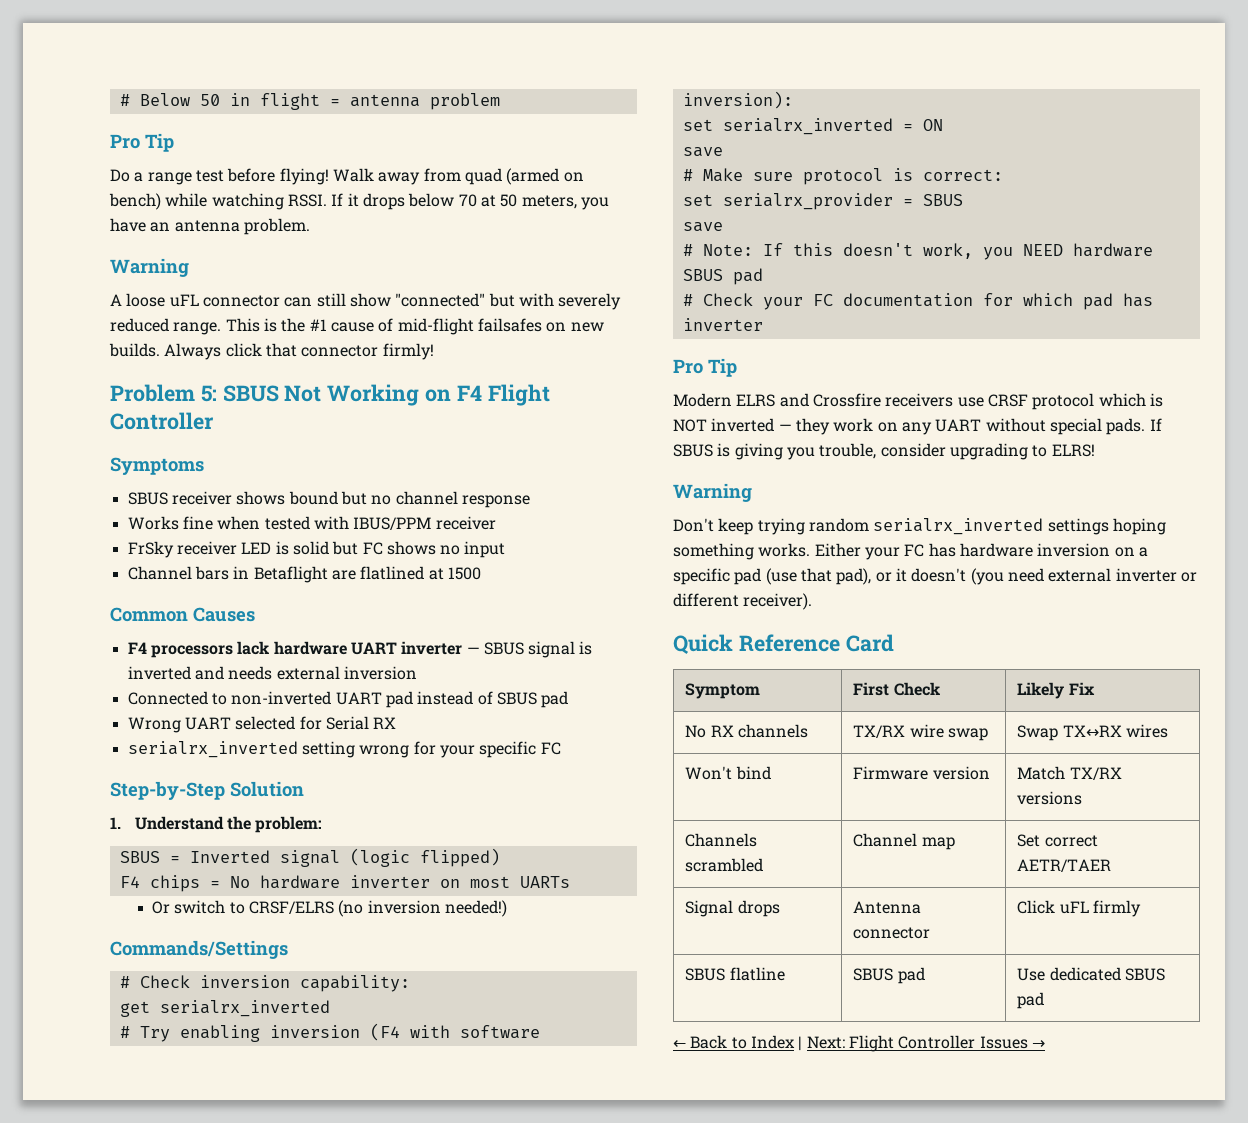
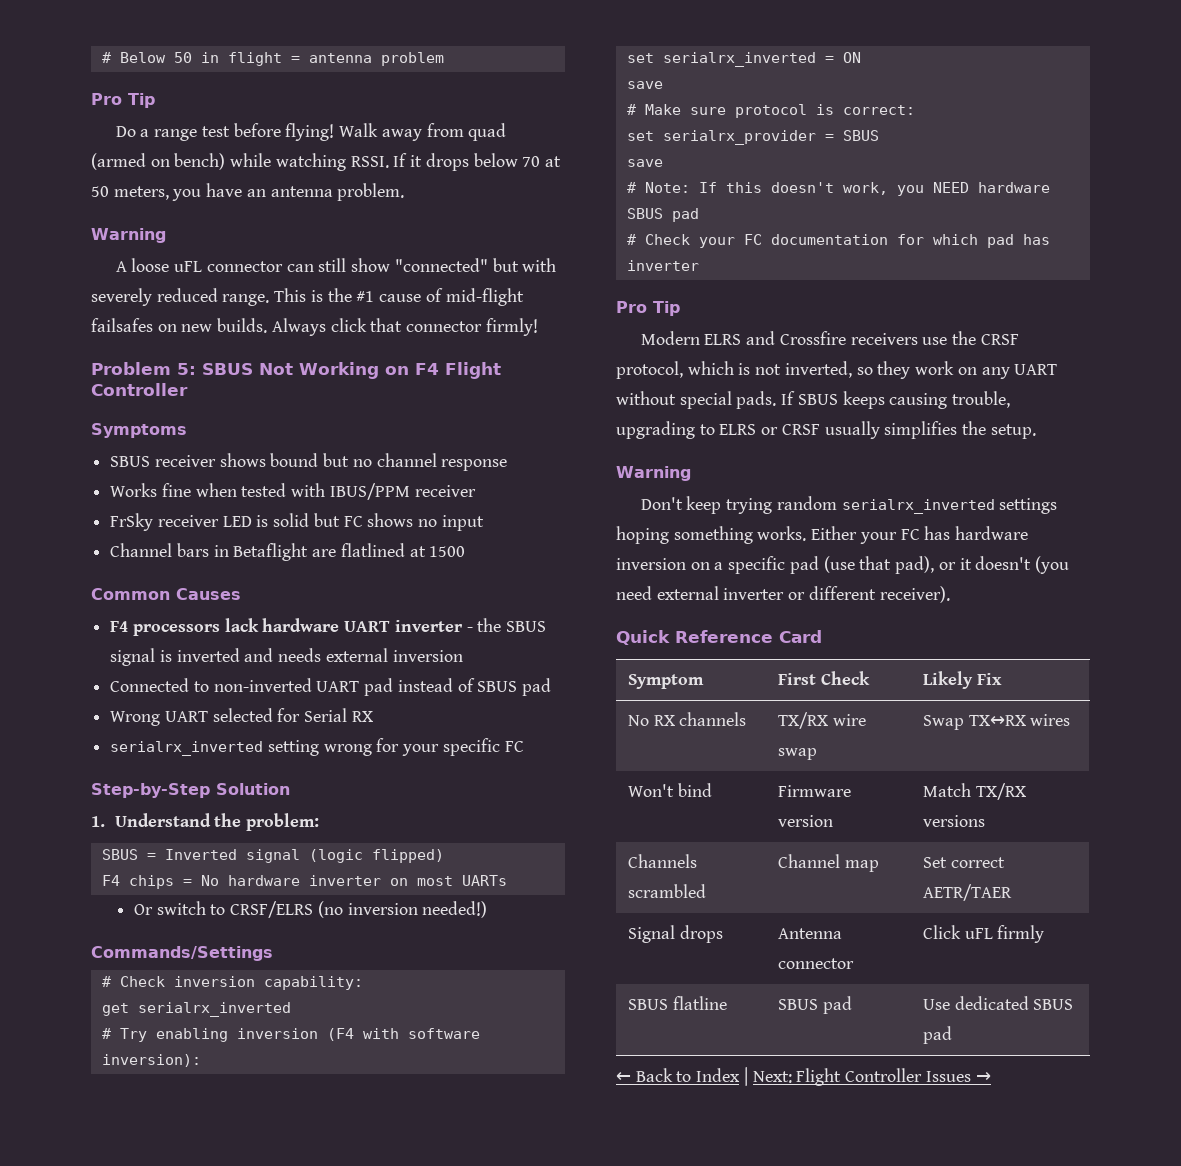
- F4 processors lack hardware UART inverter — SBUS signal is inverted and needs external inversion
+ F4 processors lack hardware UART inverter - the SBUS signal is inverted and needs external inversion
- Modern ELRS and Crossfire receivers use CRSF protocol which is NOT inverted — they work on any UART without special pads.
+ Modern ELRS and Crossfire receivers use the CRSF protocol, which is not inverted, so they work on any UART without special pads.
- If SBUS is giving you trouble, consider upgrading to ELRS!
+ If SBUS keeps causing trouble, upgrading to ELRS or CRSF usually simplifies the setup.

